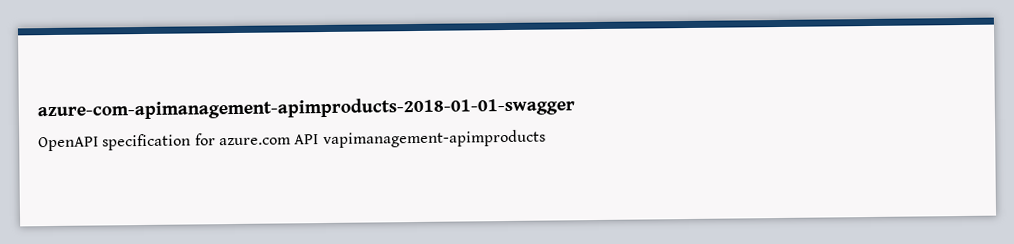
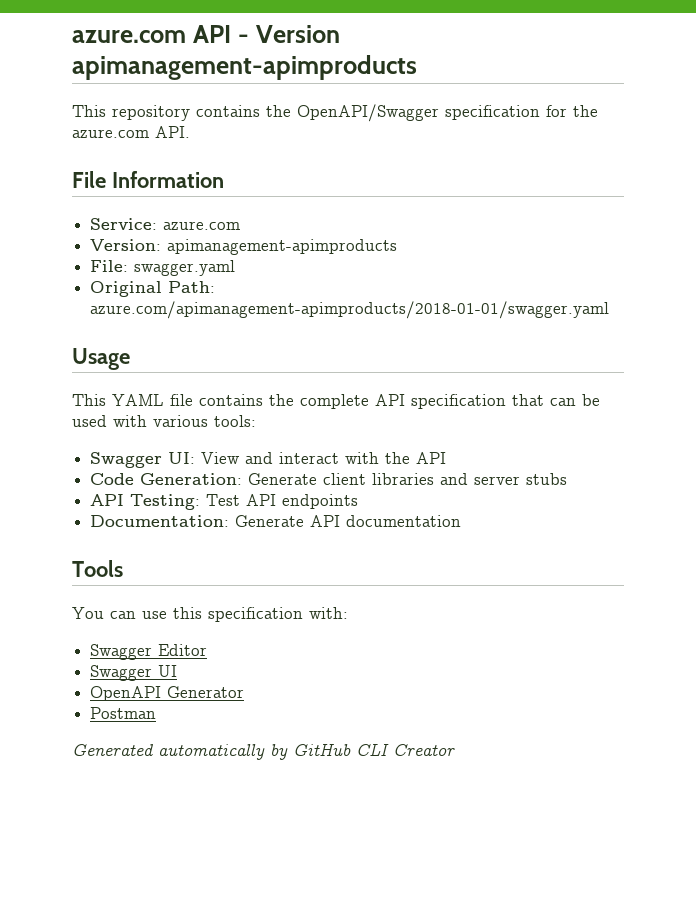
- azure-com-apimanagement-apimproducts-2018-01-01-swagger
- OpenAPI specification for azure.com API vapimanagement-apimproducts
+ azure.com API - Version apimanagement-apimproducts
+ This repository contains the OpenAPI/Swagger specification for the azure.com API.
+ File Information
+ Service: azure.com
+ Version: apimanagement-apimproducts
+ File: swagger.yaml
+ Original Path: azure.com/apimanagement-apimproducts/2018-01-01/swagger.yaml
+ Usage
+ This YAML file contains the complete API specification that can be used with various tools:
+ Swagger UI: View and interact with the API
+ Code Generation: Generate client libraries and server stubs
+ API Testing: Test API endpoints
+ Documentation: Generate API documentation
+ Tools
+ You can use this specification with:
+ Swagger Editor
+ Swagger UI
+ OpenAPI Generator
+ Postman
+ Generated automatically by GitHub CLI Creator

